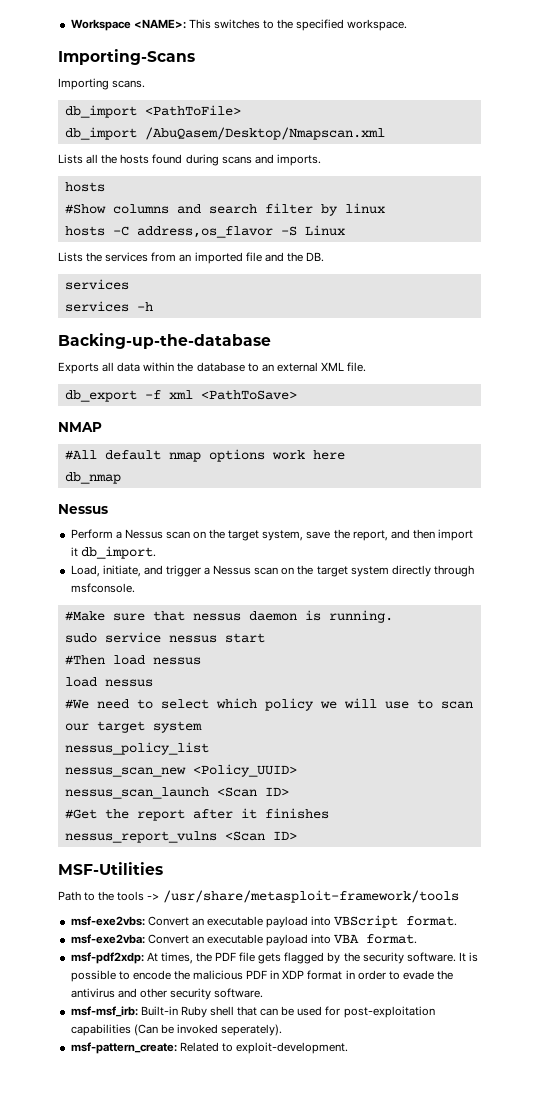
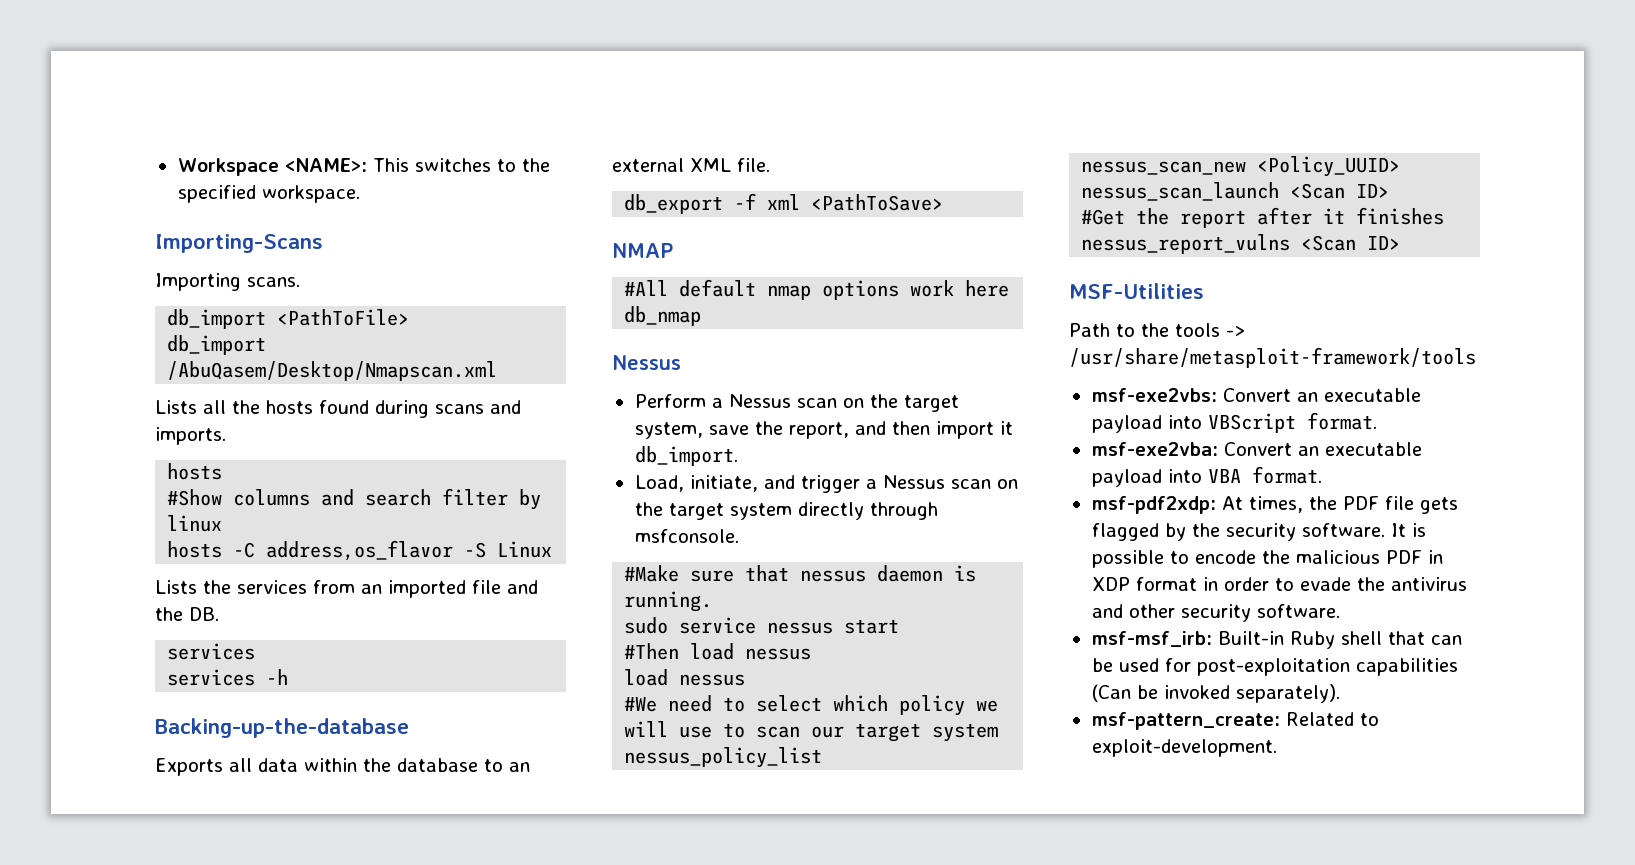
- msf-msf_irb: Built-in Ruby shell that can be used for post-exploitation capabilities (Can be invoked seperately).
+ msf-msf_irb: Built-in Ruby shell that can be used for post-exploitation capabilities (Can be invoked separately).

